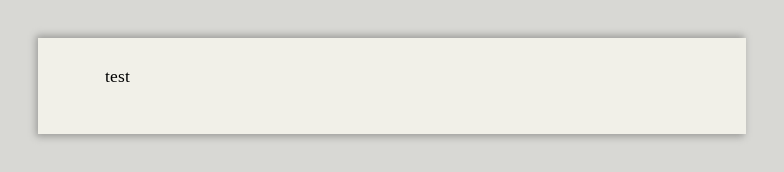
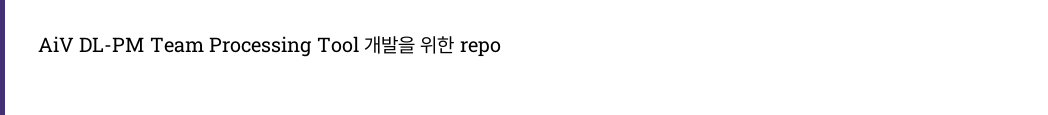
- test
+ AiV DL-PM Team Processing Tool 개발을 위한 repo

